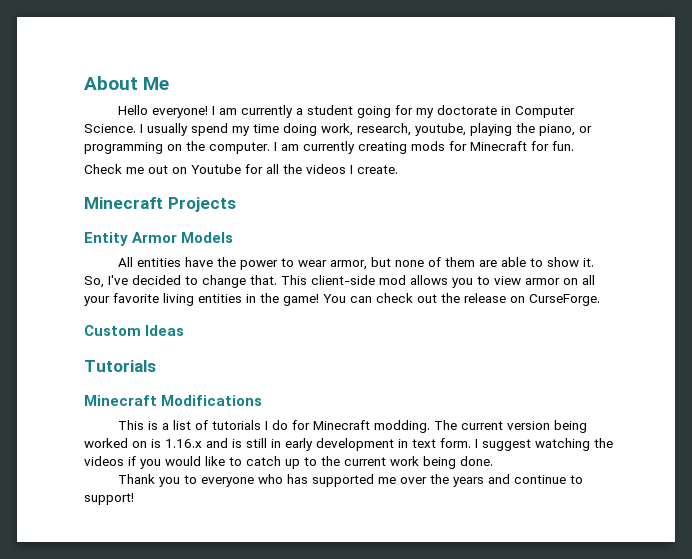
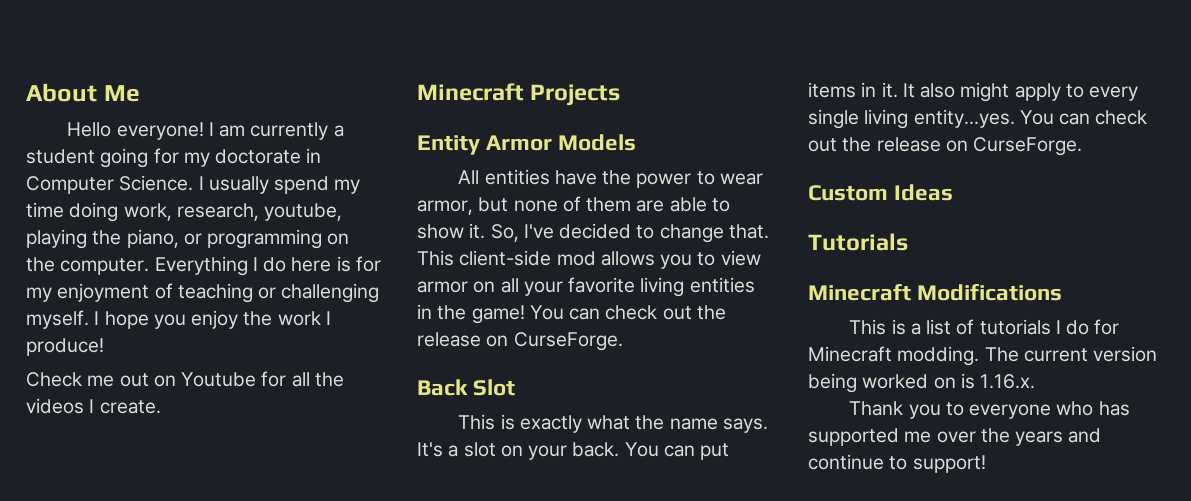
- I am currently creating mods for Minecraft for fun.
+ Everything I do here is for my enjoyment of teaching or challenging myself. I hope you enjoy the work I produce!
+ Back Slot
+ This is exactly what the name says. It's a slot on your back. You can put items in it. It also might apply to every single living entity...yes. You can check out the release on CurseForge.
- The current version being worked on is 1.16.x and is still in early development in text form. I suggest watching the videos if you would like to catch up to the current work being done.
+ The current version being worked on is 1.16.x.

